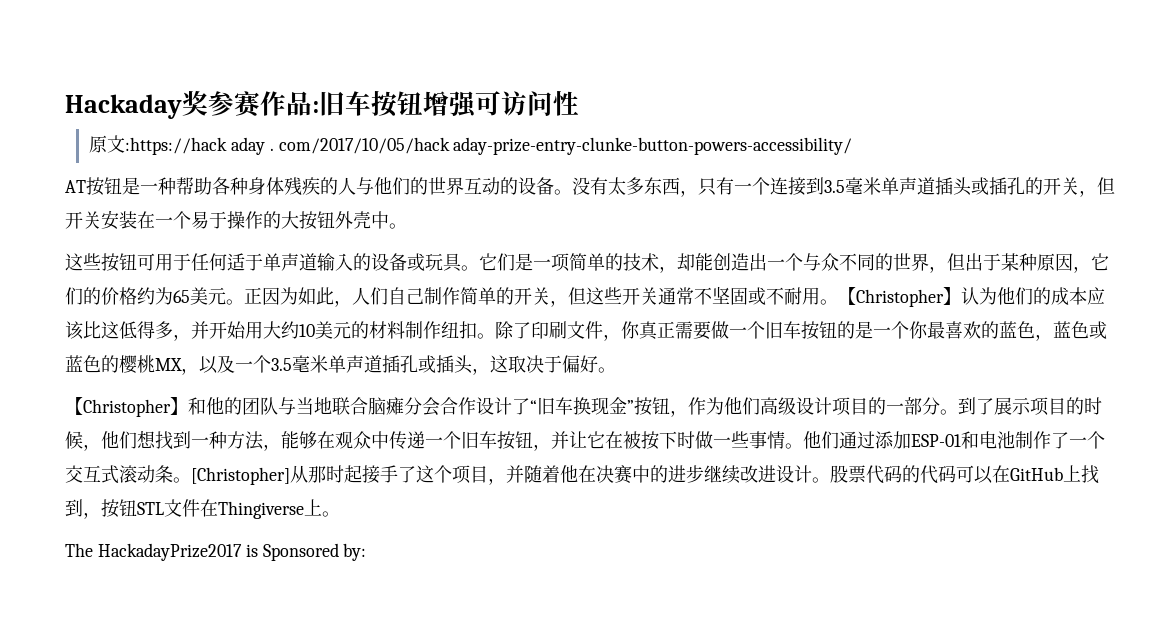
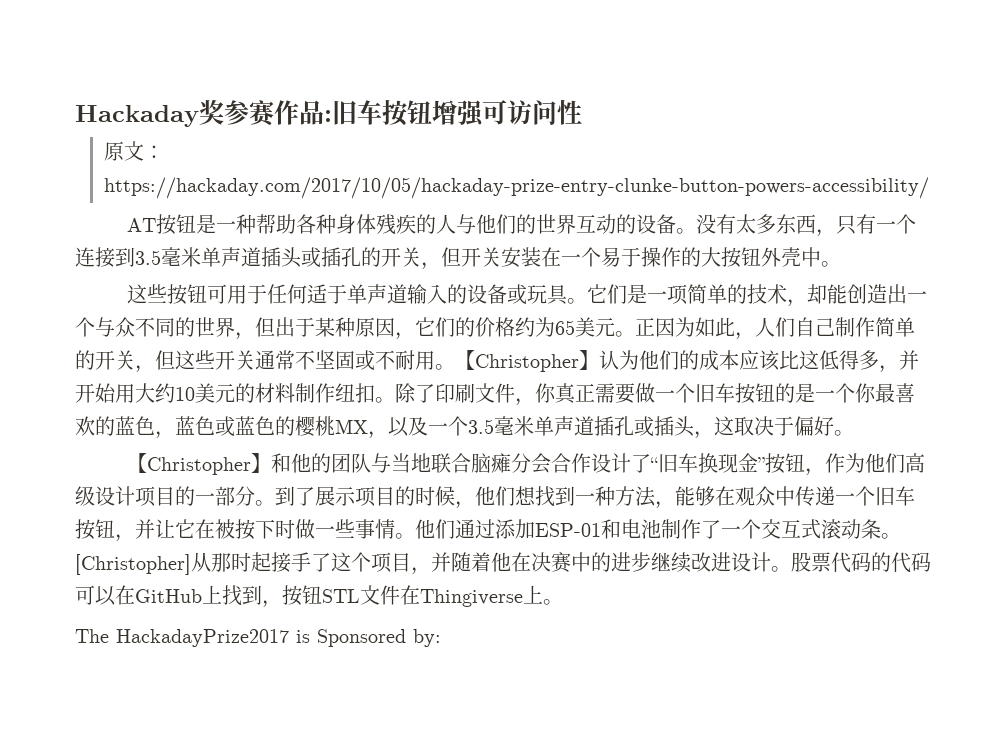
- 原文:https://hack aday . com/2017/10/05/hack aday-prize-entry-clunke-button-powers-accessibility/
+ 原文：https://hackaday.com/2017/10/05/hackaday-prize-entry-clunke-button-powers-accessibility/

